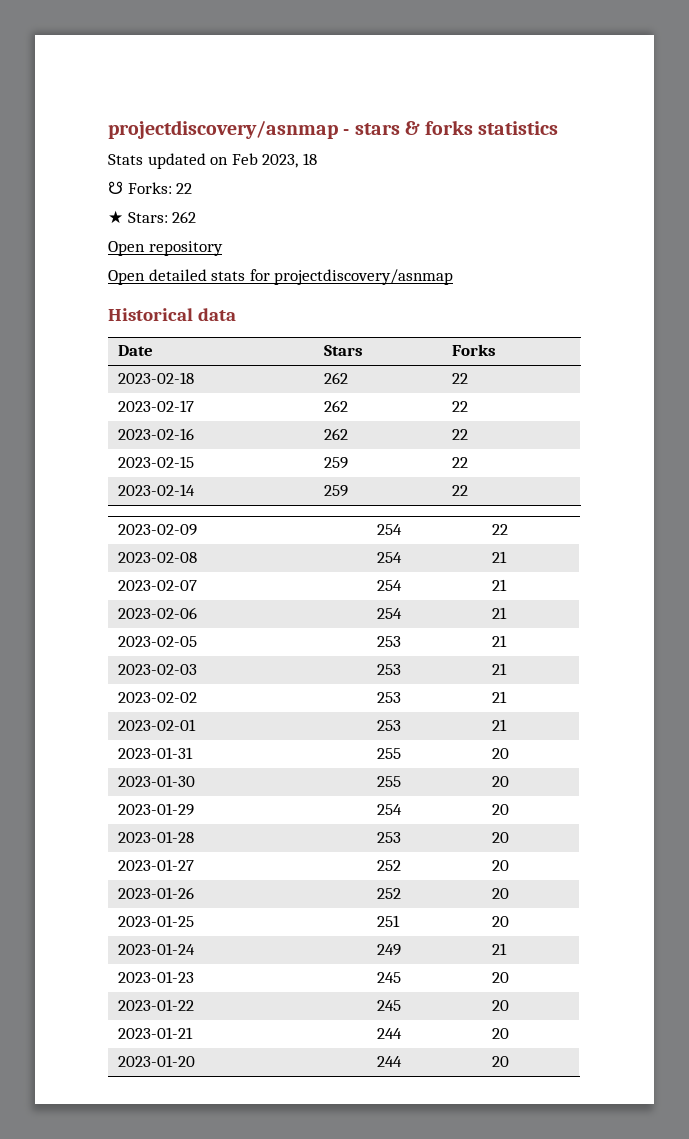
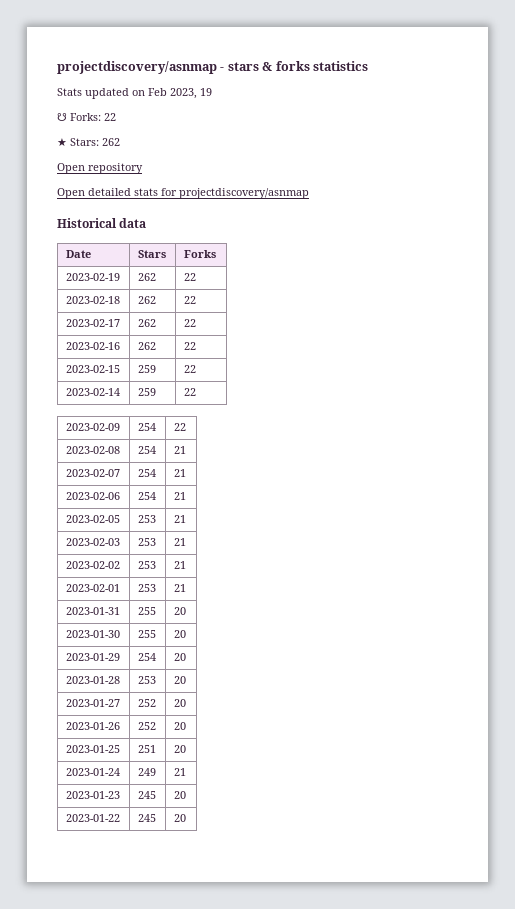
- Stats updated on Feb 2023, 18
+ Stats updated on Feb 2023, 19
+ 2023-02-19 | 262 | 22
- 2023-01-21 | 244 | 20
- 2023-01-20 | 244 | 20

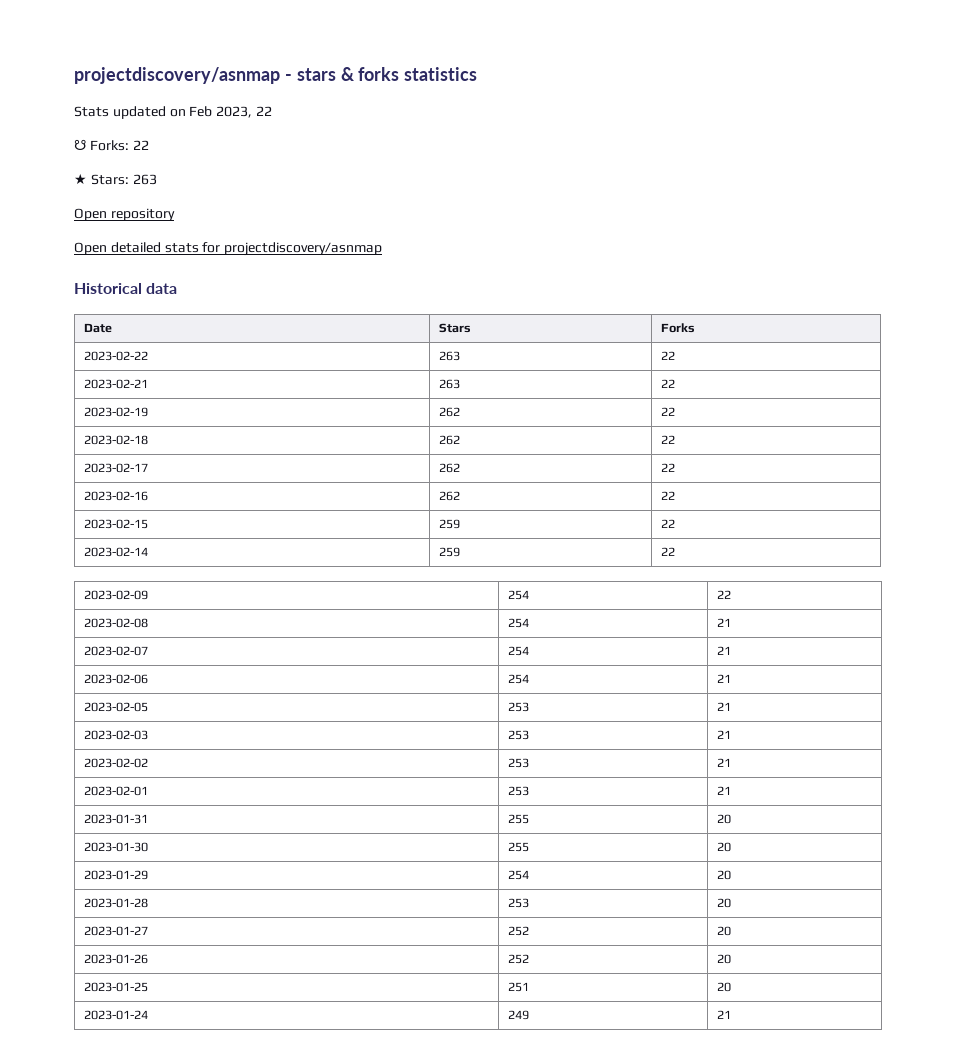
- Stats updated on Feb 2023, 19
+ Stats updated on Feb 2023, 22
- ★ Stars: 262
+ ★ Stars: 263
+ 2023-02-22 | 263 | 22
+ 2023-02-21 | 263 | 22
- 2023-01-23 | 245 | 20
- 2023-01-22 | 245 | 20

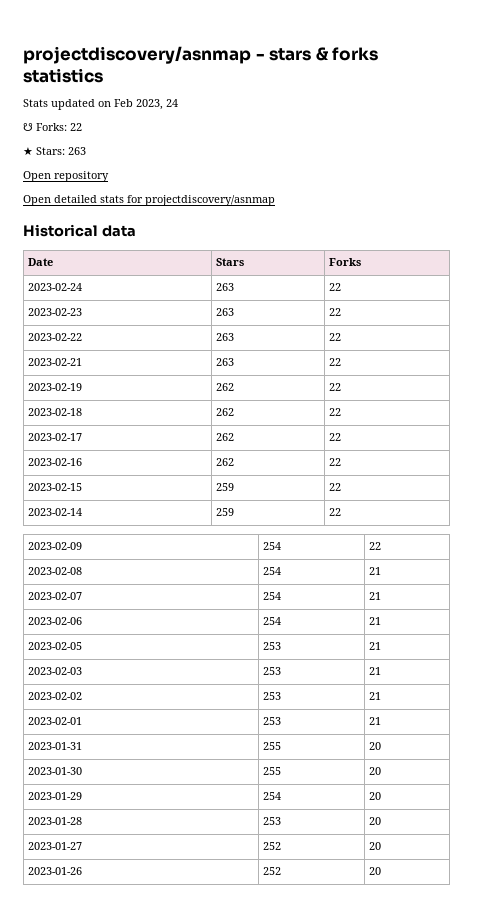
- Stats updated on Feb 2023, 22
+ Stats updated on Feb 2023, 24
+ 2023-02-24 | 263 | 22
+ 2023-02-23 | 263 | 22
- 2023-01-25 | 251 | 20
- 2023-01-24 | 249 | 21

